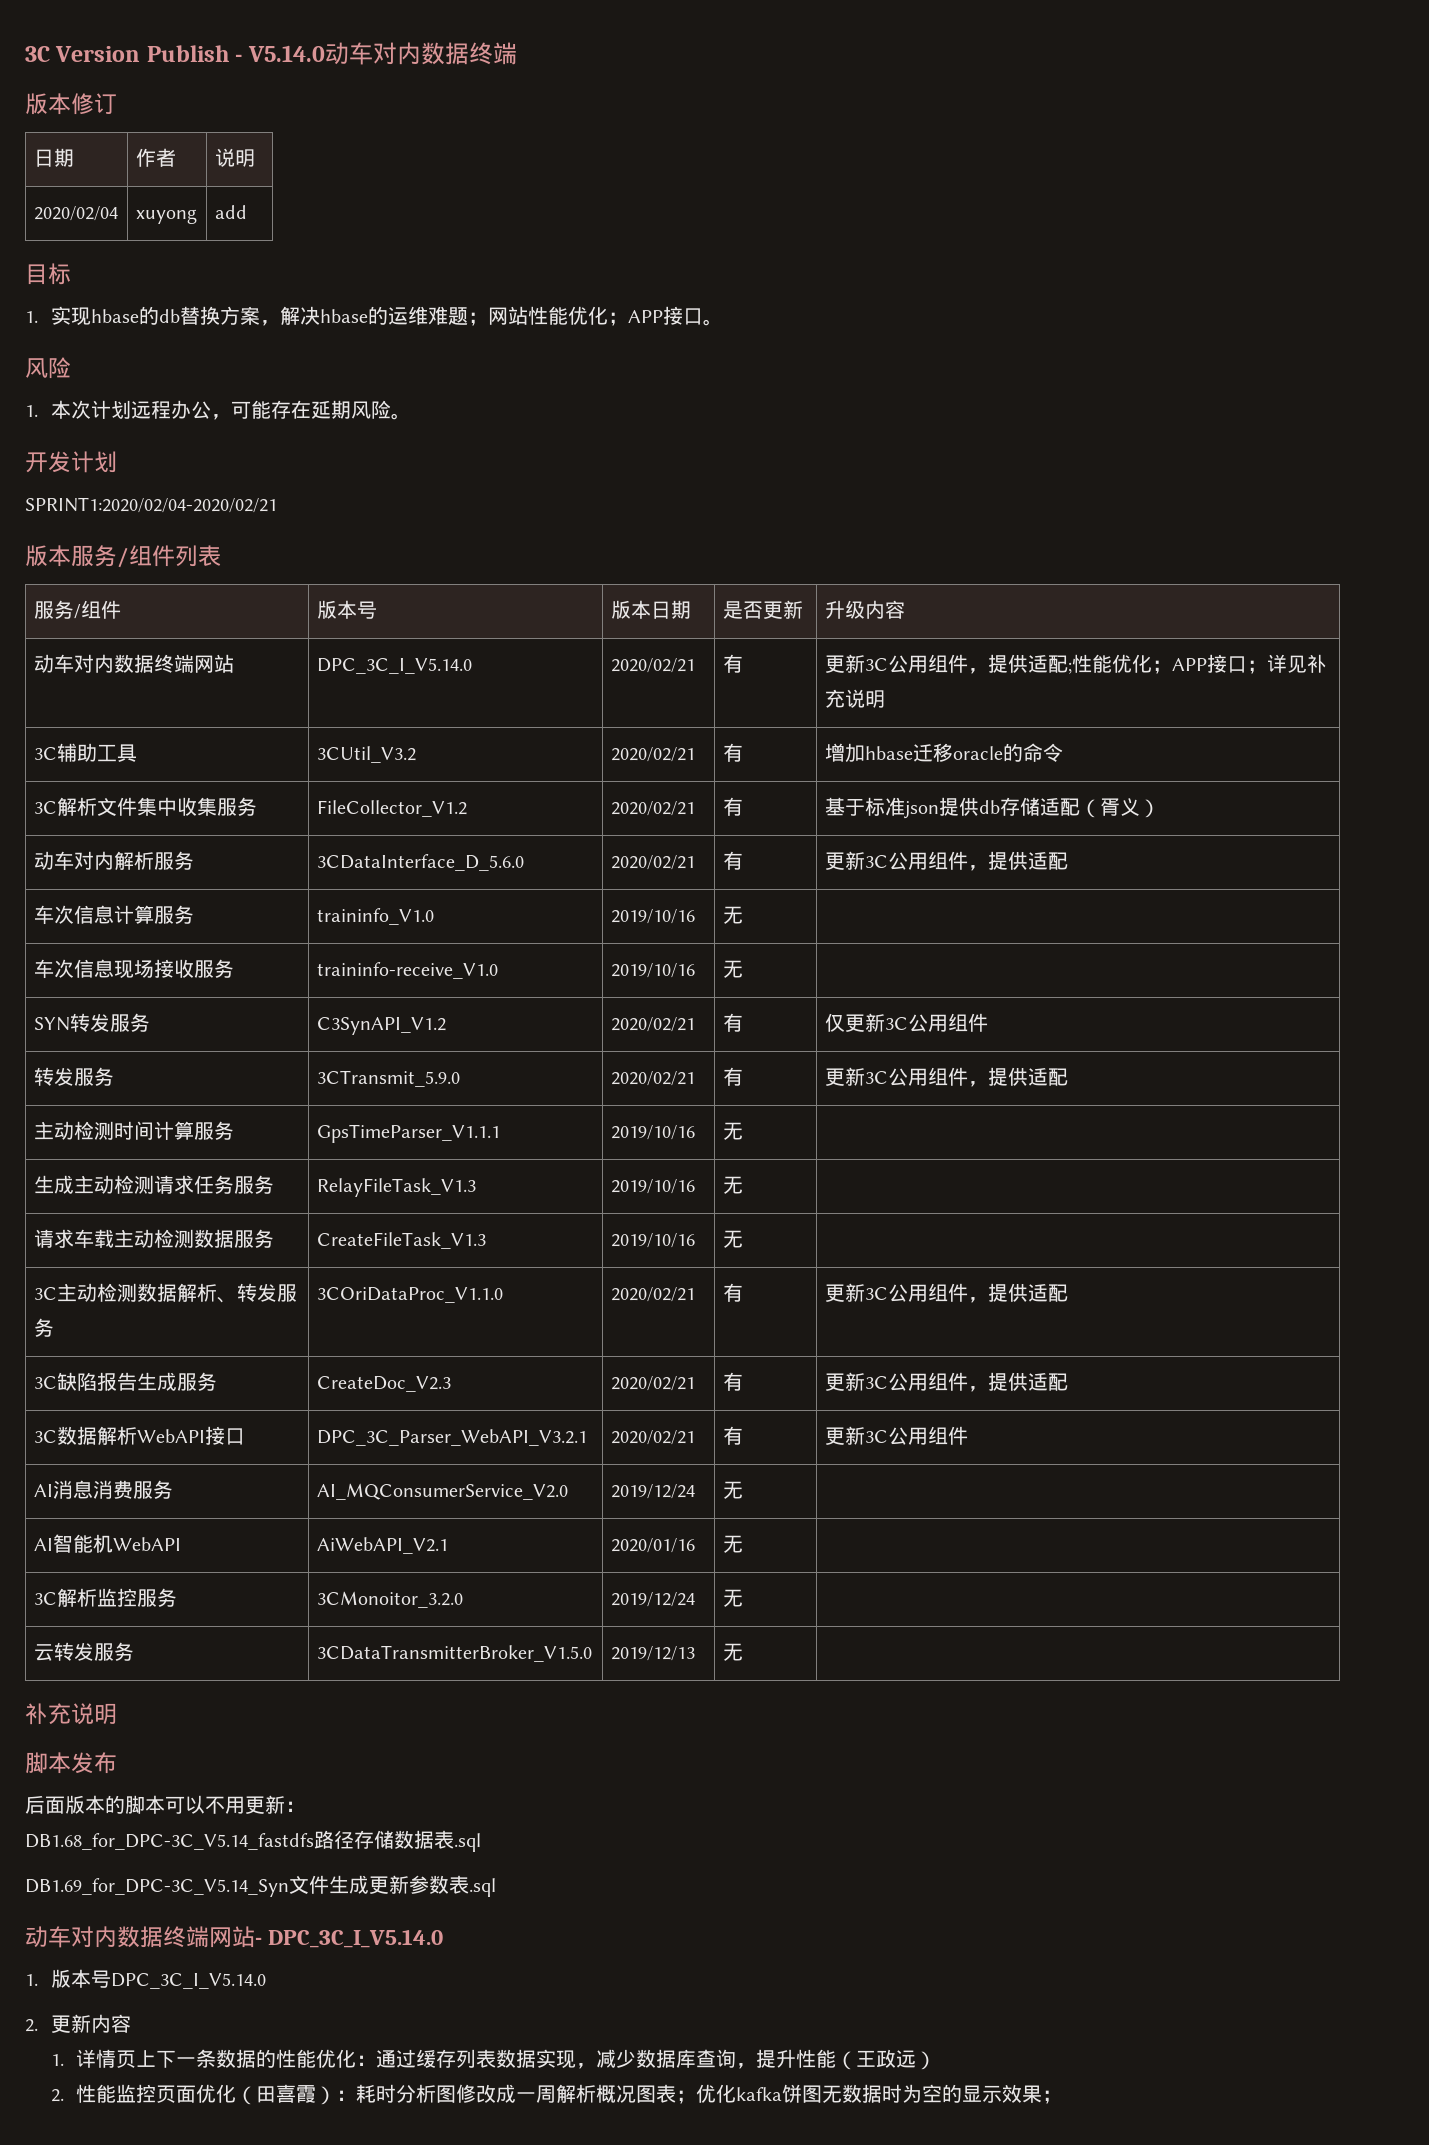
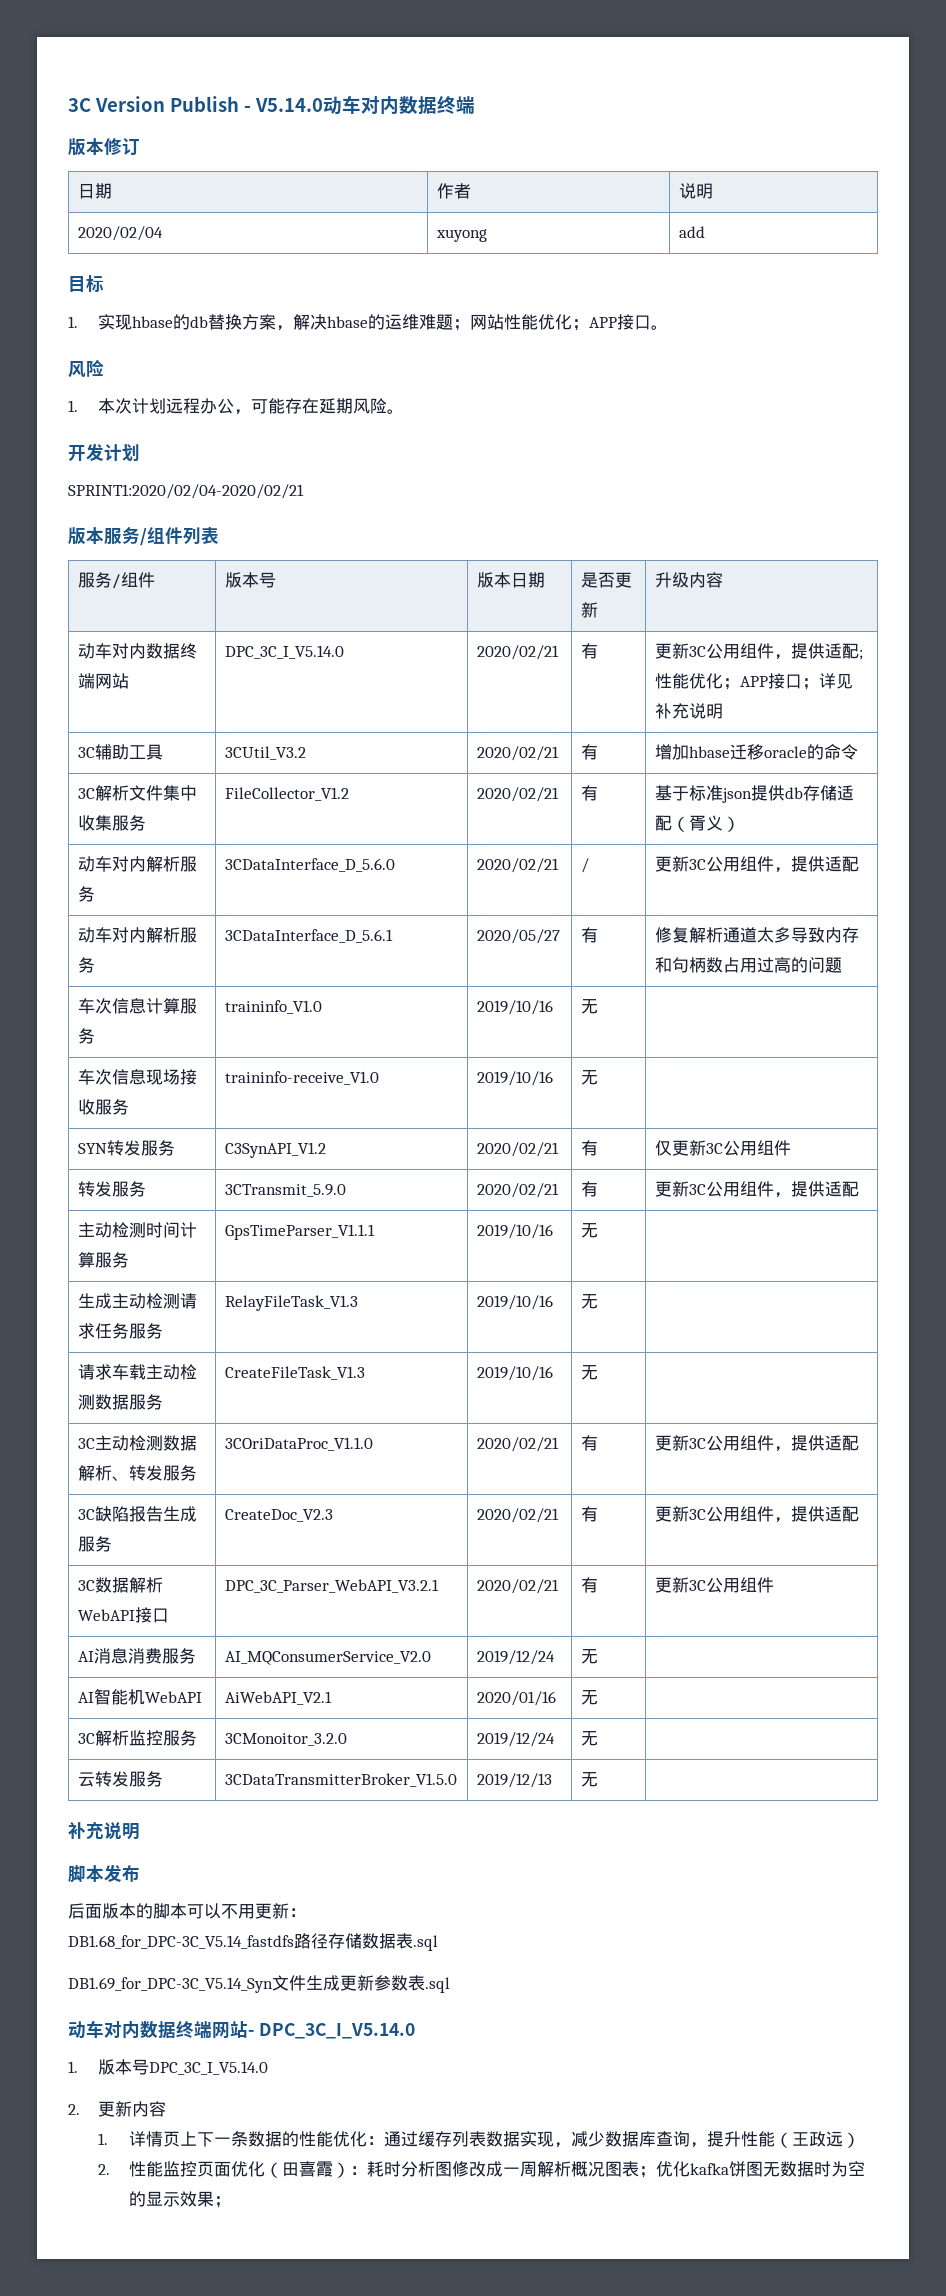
- 动车对内解析服务 | 3CDataInterface_D_5.6.0 | 2020/02/21 | 有 | 更新3C公用组件，提供适配
+ 动车对内解析服务 | 3CDataInterface_D_5.6.0 | 2020/02/21 | / | 更新3C公用组件，提供适配
+ 动车对内解析服务 | 3CDataInterface_D_5.6.1 | 2020/05/27 | 有 | 修复解析通道太多导致内存和句柄数占用过高的问题

